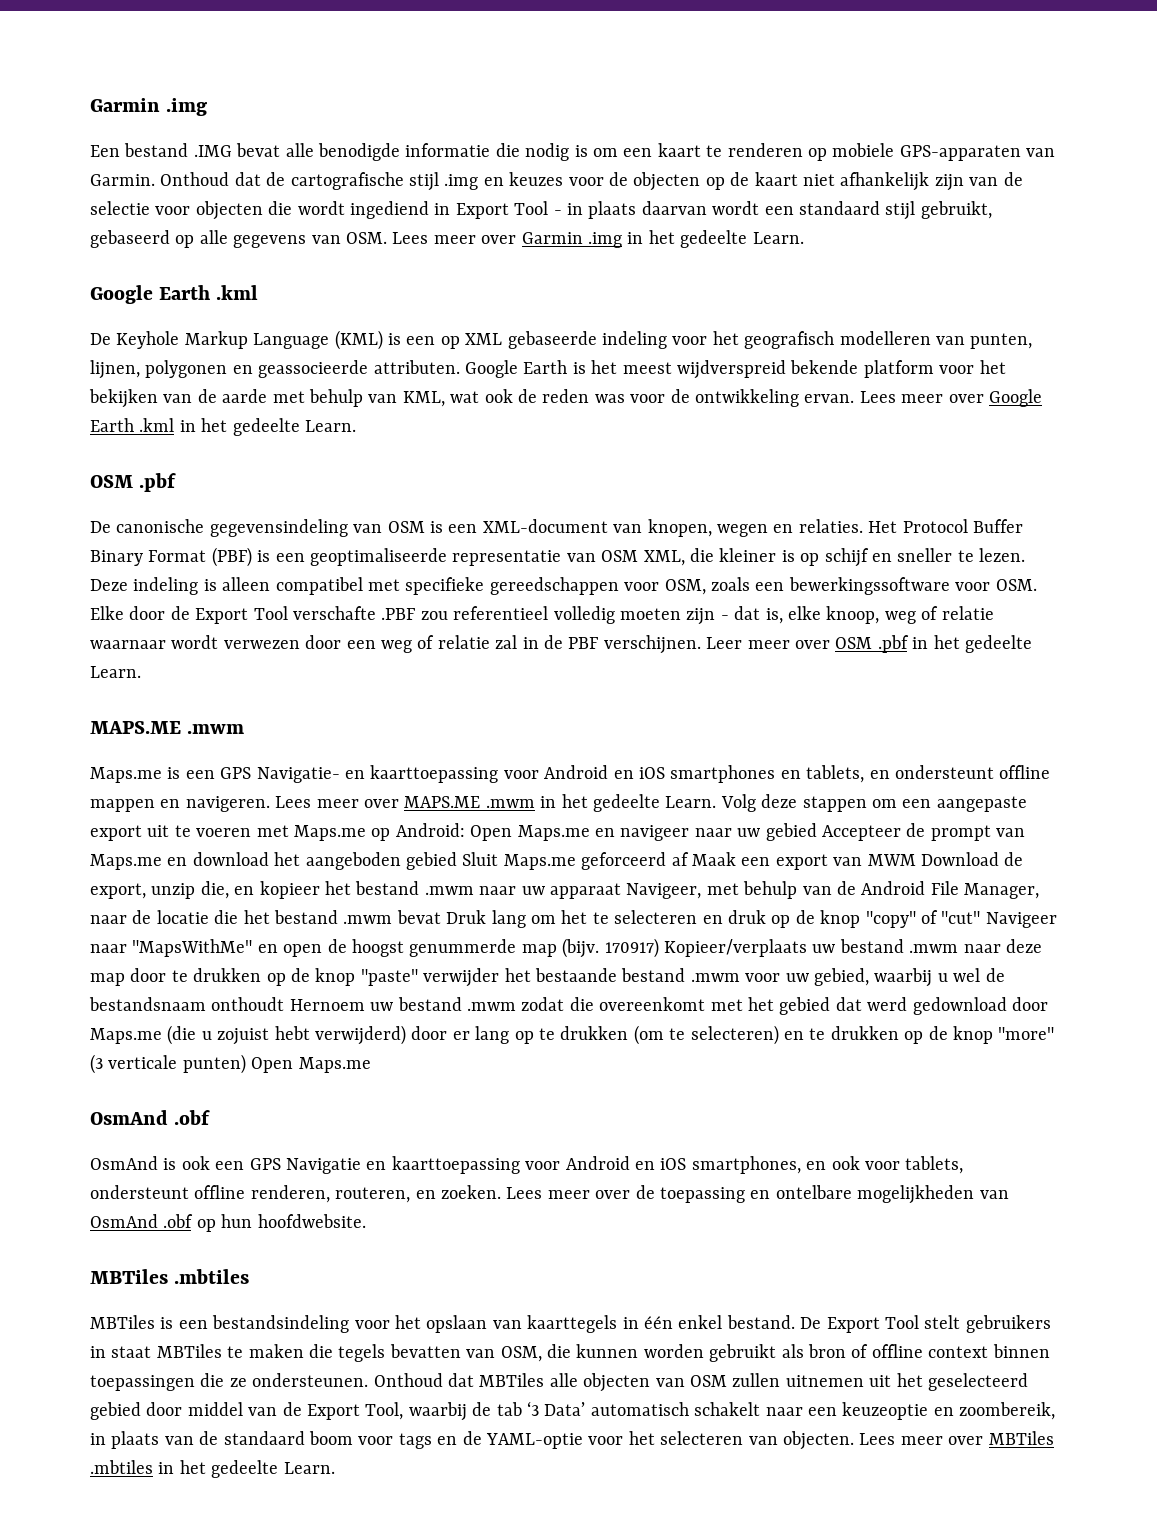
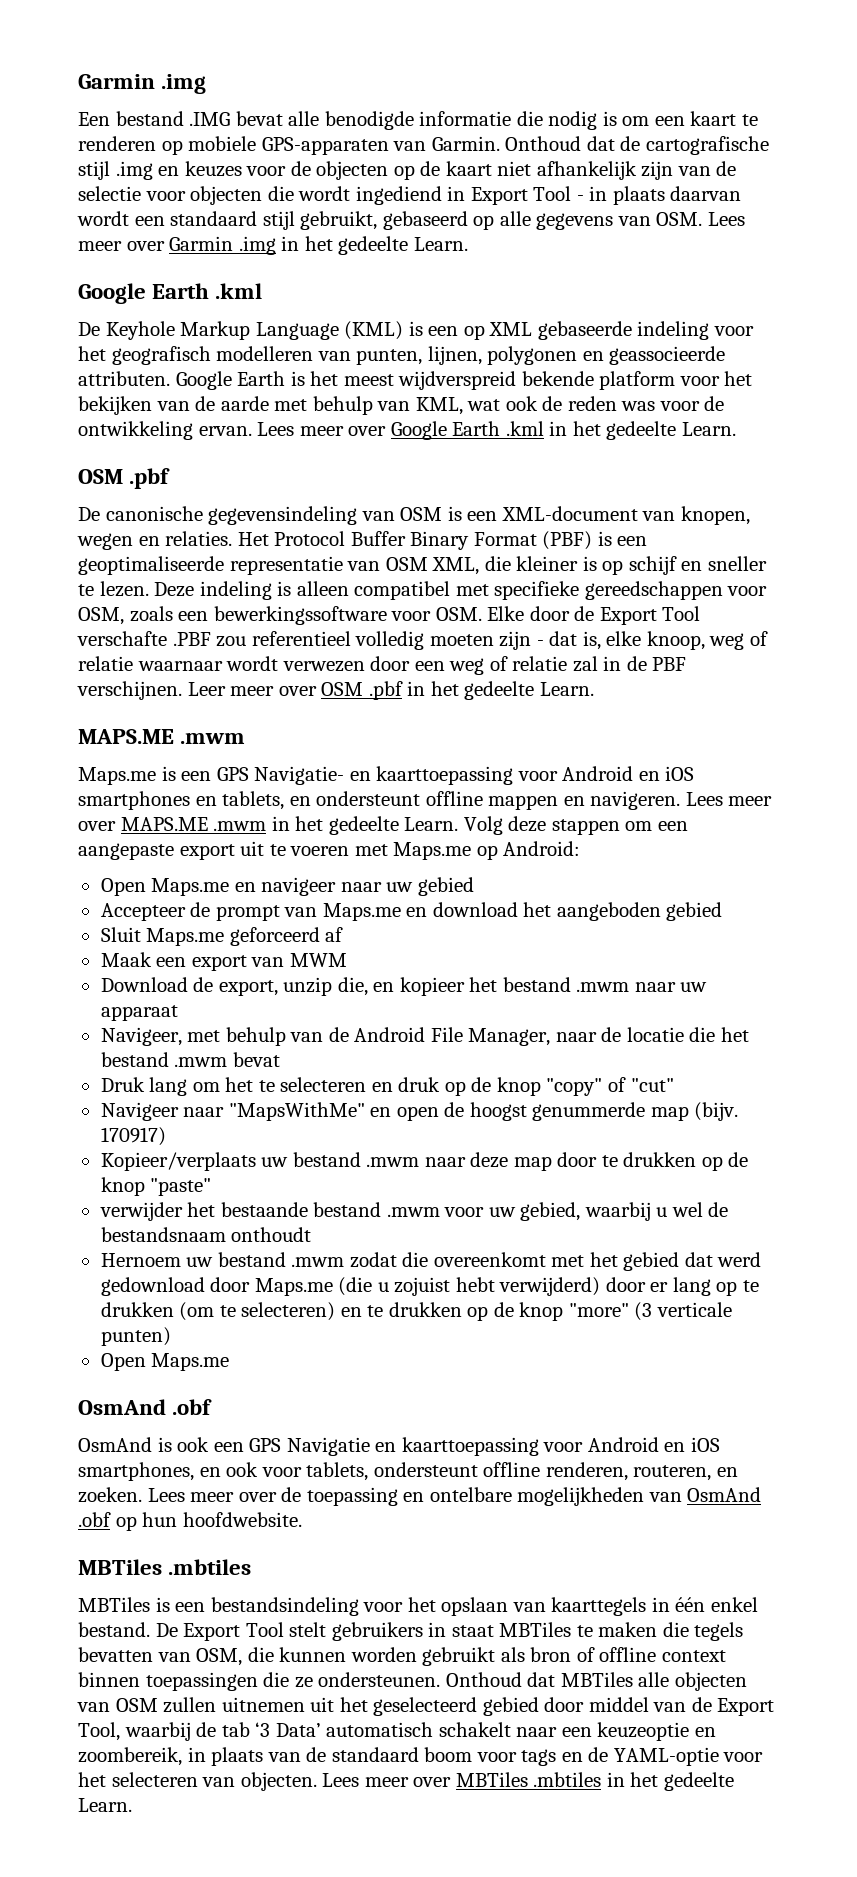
- Volg deze stappen om een aangepaste export uit te voeren met Maps.me op Android: Open Maps.me en navigeer naar uw gebied Accepteer de prompt van Maps.me en download het aangeboden gebied Sluit Maps.me geforceerd af Maak een export van MWM Download de export, unzip die, en kopieer het bestand .mwm naar uw apparaat Navigeer, met behulp van de Android File Manager, naar de locatie die het bestand .mwm bevat Druk lang om het te selecteren en druk op de knop "copy" of "cut" Navigeer naar "MapsWithMe" en open de hoogst genummerde map (bijv.
+ Volg deze stappen om een aangepaste export uit te voeren met Maps.me op Android:
+ Open Maps.me en navigeer naar uw gebied
+ Accepteer de prompt van Maps.me en download het aangeboden gebied
+ Sluit Maps.me geforceerd af
+ Maak een export van MWM
+ Download de export, unzip die, en kopieer het bestand .mwm naar uw apparaat
+ Navigeer, met behulp van de Android File Manager, naar de locatie die het bestand .mwm bevat
+ Druk lang om het te selecteren en druk op de knop "copy" of "cut"
+ Navigeer naar "MapsWithMe" en open de hoogst genummerde map (bijv.
- 170917) Kopieer/verplaats uw bestand .mwm naar deze map door te drukken op de knop "paste" verwijder het bestaande bestand .mwm voor uw gebied, waarbij u wel de bestandsnaam onthoudt Hernoem uw bestand .mwm zodat die overeenkomt met het gebied dat werd gedownload door Maps.me (die u zojuist hebt verwijderd) door er lang op te drukken (om te selecteren) en te drukken op de knop "more" (3 verticale punten) Open Maps.me
+ 170917)
+ Kopieer/verplaats uw bestand .mwm naar deze map door te drukken op de knop "paste"
+ verwijder het bestaande bestand .mwm voor uw gebied, waarbij u wel de bestandsnaam onthoudt
+ Hernoem uw bestand .mwm zodat die overeenkomt met het gebied dat werd gedownload door Maps.me (die u zojuist hebt verwijderd) door er lang op te drukken (om te selecteren) en te drukken op de knop "more" (3 verticale punten)
+ Open Maps.me

